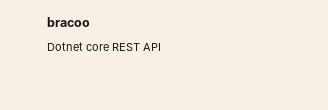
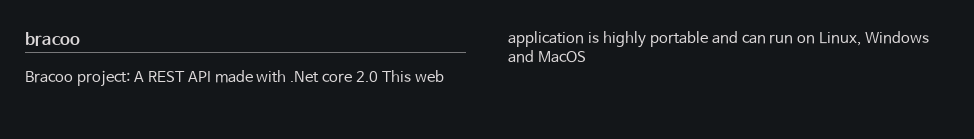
- Dotnet core REST API
+ Bracoo project: A REST API made with .Net core 2.0 This web application is highly portable and can run on Linux, Windows and MacOS

